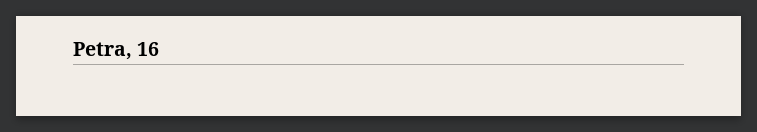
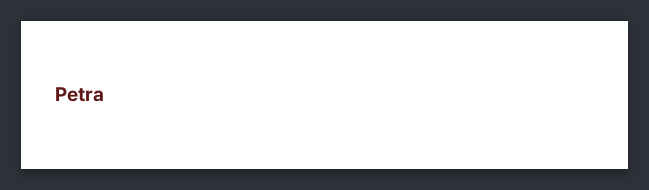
- Petra, 16
+ Petra

